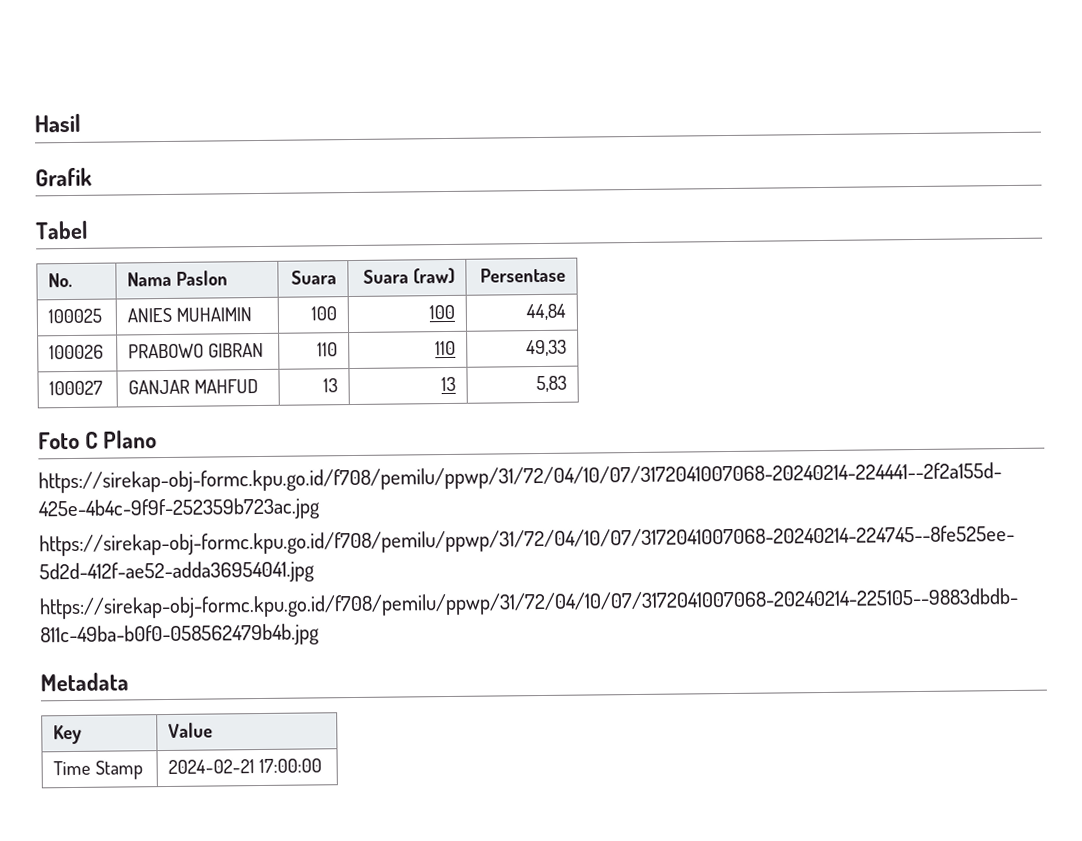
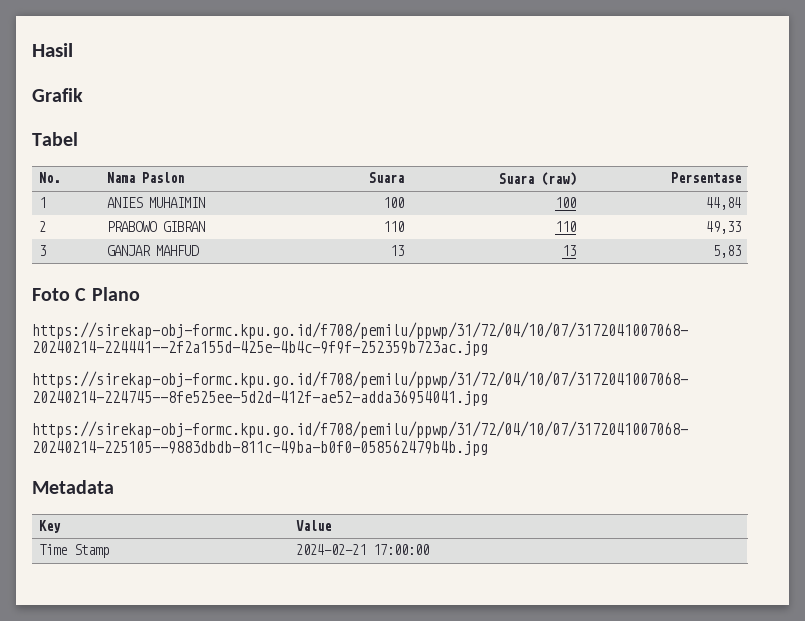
- 100025 | ANIES MUHAIMIN | 100 | 100 | 44,84
+ 1 | ANIES MUHAIMIN | 100 | 100 | 44,84
- 100026 | PRABOWO GIBRAN | 110 | 110 | 49,33
+ 2 | PRABOWO GIBRAN | 110 | 110 | 49,33
- 100027 | GANJAR MAHFUD | 13 | 13 | 5,83
+ 3 | GANJAR MAHFUD | 13 | 13 | 5,83

